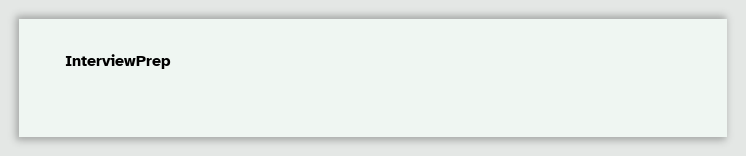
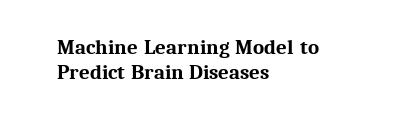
- InterviewPrep
+ Machine Learning Model to Predict Brain Diseases

